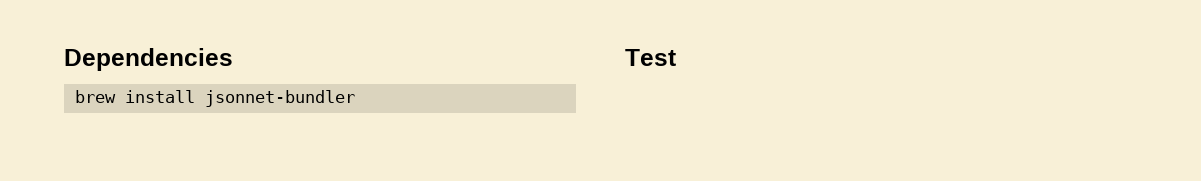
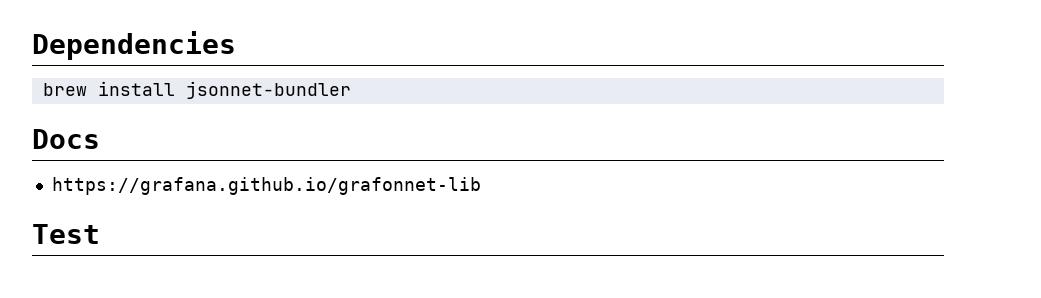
+ Docs
+ https://grafana.github.io/grafonnet-lib

